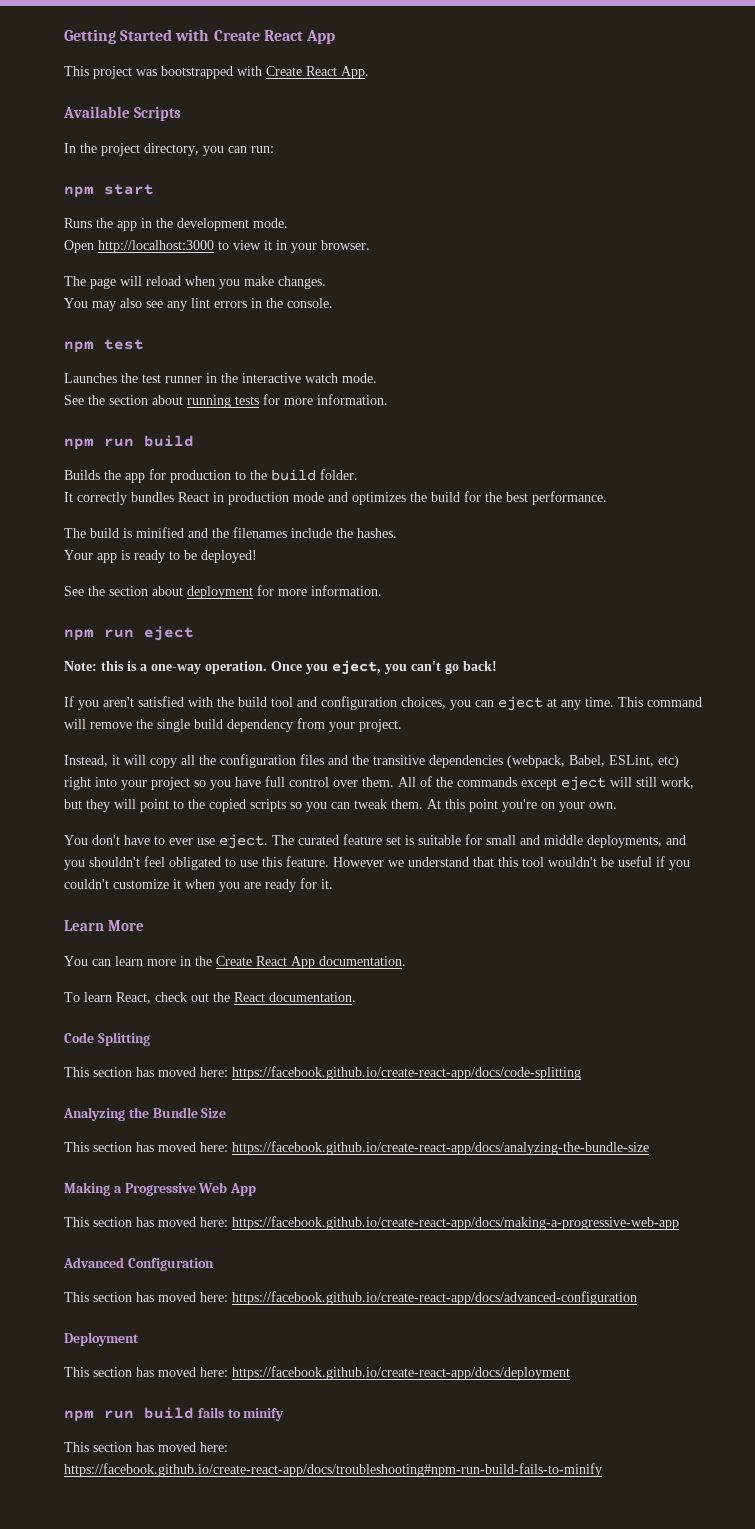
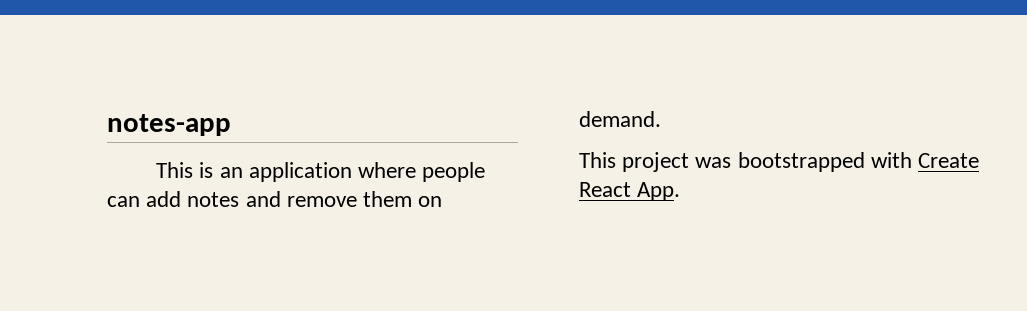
- Getting Started with Create React App
+ notes-app
+ This is an application where people can add notes and remove them on demand.
- Available Scripts
- In the project directory, you can run:
- npm start
- Runs the app in the development mode.
- Open http://localhost:3000 to view it in your browser.
- The page will reload when you make changes.
- You may also see any lint errors in the console.
- npm test
- Launches the test runner in the interactive watch mode.
- See the section about running tests for more information.
- npm run build
- Builds the app for production to the build folder.
- It correctly bundles React in production mode and optimizes the build for the best performance.
- The build is minified and the filenames include the hashes.
- Your app is ready to be deployed!
- See the section about deployment for more information.
- npm run eject
- Note: this is a one-way operation. Once you eject, you can't go back!
- If you aren't satisfied with the build tool and configuration choices, you can eject at any time. This command will remove the single build dependency from your project.
- Instead, it will copy all the configuration files and the transitive dependencies (webpack, Babel, ESLint, etc) right into your project so you have full control over them. All of the commands except eject will still work, but they will point to the copied scripts so you can tweak them. At this point you're on your own.
- You don't have to ever use eject. The curated feature set is suitable for small and middle deployments, and you shouldn't feel obligated to use this feature. However we understand that this tool wouldn't be useful if you couldn't customize it when you are ready for it.
- Learn More
- You can learn more in the Create React App documentation.
- To learn React, check out the React documentation.
- Code Splitting
- This section has moved here: https://facebook.github.io/create-react-app/docs/code-splitting
- Analyzing the Bundle Size
- This section has moved here: https://facebook.github.io/create-react-app/docs/analyzing-the-bundle-size
- Making a Progressive Web App
- This section has moved here: https://facebook.github.io/create-react-app/docs/making-a-progressive-web-app
- Advanced Configuration
- This section has moved here: https://facebook.github.io/create-react-app/docs/advanced-configuration
- Deployment
- This section has moved here: https://facebook.github.io/create-react-app/docs/deployment
- npm run build fails to minify
- This section has moved here: https://facebook.github.io/create-react-app/docs/troubleshooting#npm-run-build-fails-to-minify

